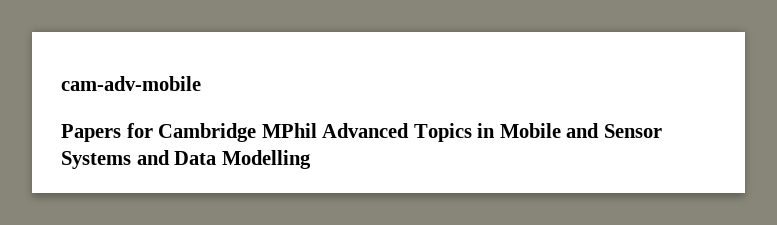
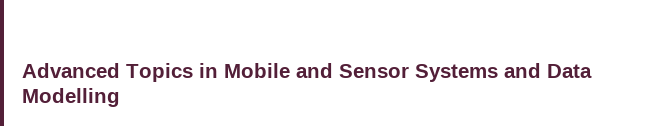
- cam-adv-mobile
- Papers for Cambridge MPhil Advanced Topics in Mobile and Sensor Systems and Data Modelling
+ Advanced Topics in Mobile and Sensor Systems and Data Modelling

